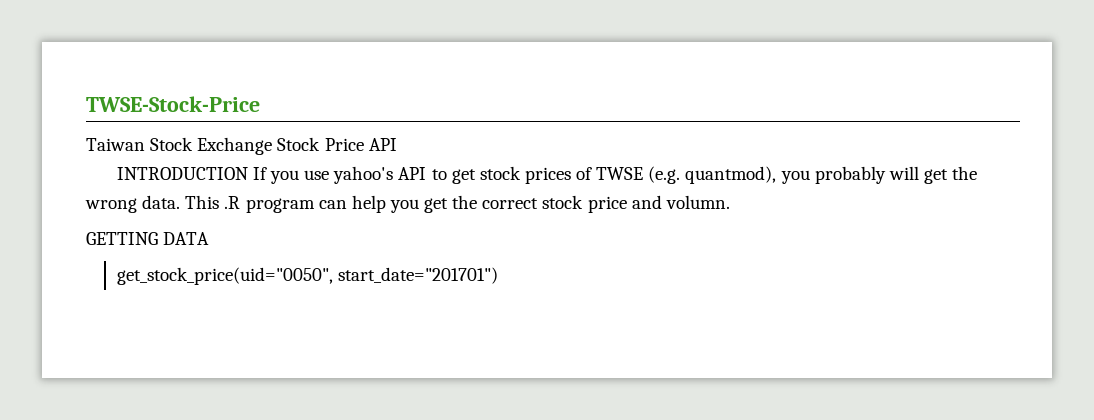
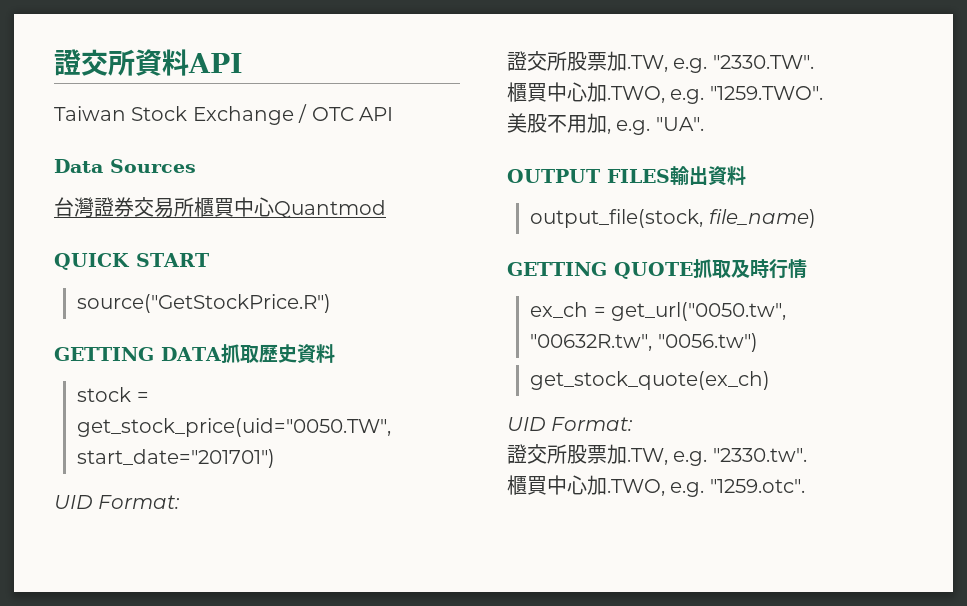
- TWSE-Stock-Price
+ 證交所資料API
- Taiwan Stock Exchange Stock Price API
- INTRODUCTION If you use yahoo's API to get stock prices of TWSE (e.g. quantmod), you probably will get the wrong data. This .R program can help you get the correct stock price and volumn.
- GETTING DATA
- get_stock_price(uid="0050", start_date="201701")
+ Taiwan Stock Exchange / OTC API
+ Data Sources
+ 台灣證券交易所櫃買中心Quantmod
+ QUICK START
+ source("GetStockPrice.R")
+ GETTING DATA抓取歷史資料
+ stock = get_stock_price(uid="0050.TW", start_date="201701")
+ UID Format:
+ 證交所股票加.TW, e.g. "2330.TW".
+ 櫃買中心加.TWO, e.g. "1259.TWO".
+ 美股不用加, e.g. "UA".
+ OUTPUT FILES輸出資料
+ output_file(stock, file_name)
+ GETTING QUOTE抓取及時行情
+ ex_ch = get_url("0050.tw", "00632R.tw", "0056.tw")
+ get_stock_quote(ex_ch)
+ UID Format:
+ 證交所股票加.TW, e.g. "2330.tw".
+ 櫃買中心加.TWO, e.g. "1259.otc".

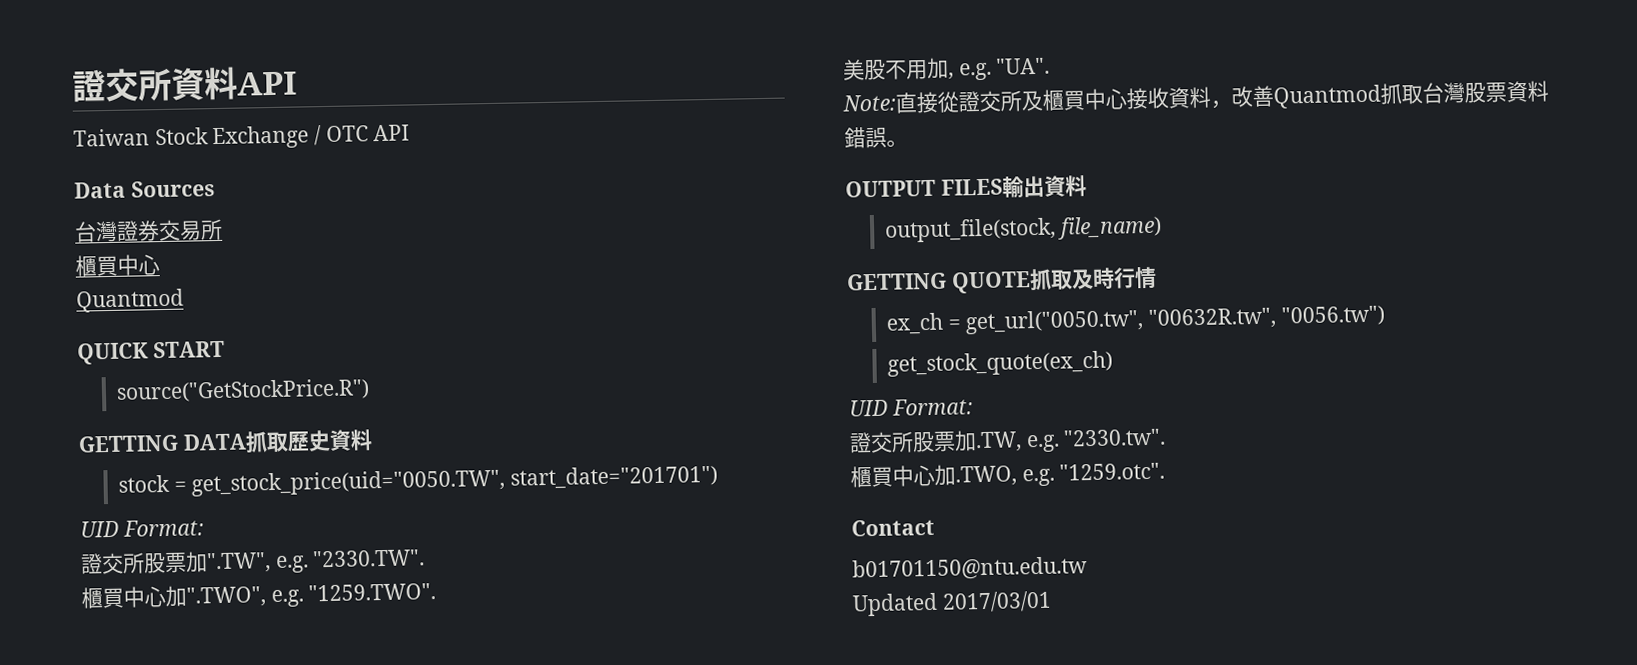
- 台灣證券交易所櫃買中心Quantmod
+ 台灣證券交易所
+ 櫃買中心
+ Quantmod
- 證交所股票加.TW, e.g. "2330.TW".
+ 證交所股票加".TW", e.g. "2330.TW".
- 櫃買中心加.TWO, e.g. "1259.TWO".
+ 櫃買中心加".TWO", e.g. "1259.TWO".
+ Note:直接從證交所及櫃買中心接收資料，改善Quantmod抓取台灣股票資料錯誤。
+ Contact
+ b01701150@ntu.edu.tw
+ Updated 2017/03/01

